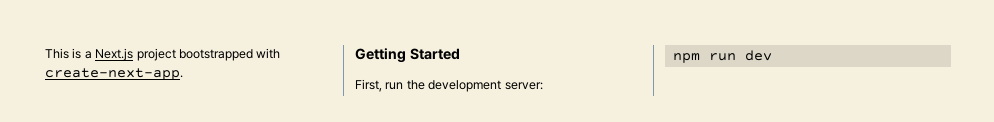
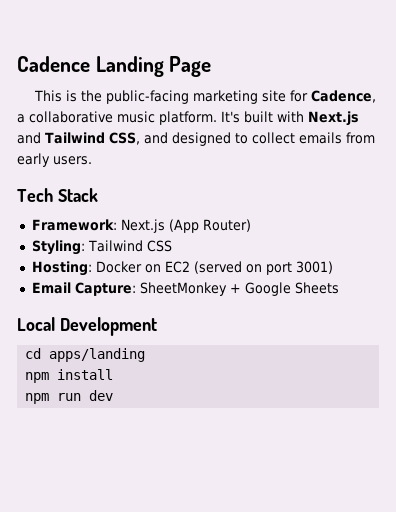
- This is a Next.js project bootstrapped with create-next-app.
- Getting Started
- First, run the development server:
+ Cadence Landing Page
+ This is the public-facing marketing site for Cadence, a collaborative music platform. It's built with Next.js and Tailwind CSS, and designed to collect emails from early users.
+ Tech Stack
+ Framework: Next.js (App Router)
+ Styling: Tailwind CSS
+ Hosting: Docker on EC2 (served on port 3001)
+ Email Capture: SheetMonkey + Google Sheets
+ Local Development
+ cd apps/landing
+ npm install

